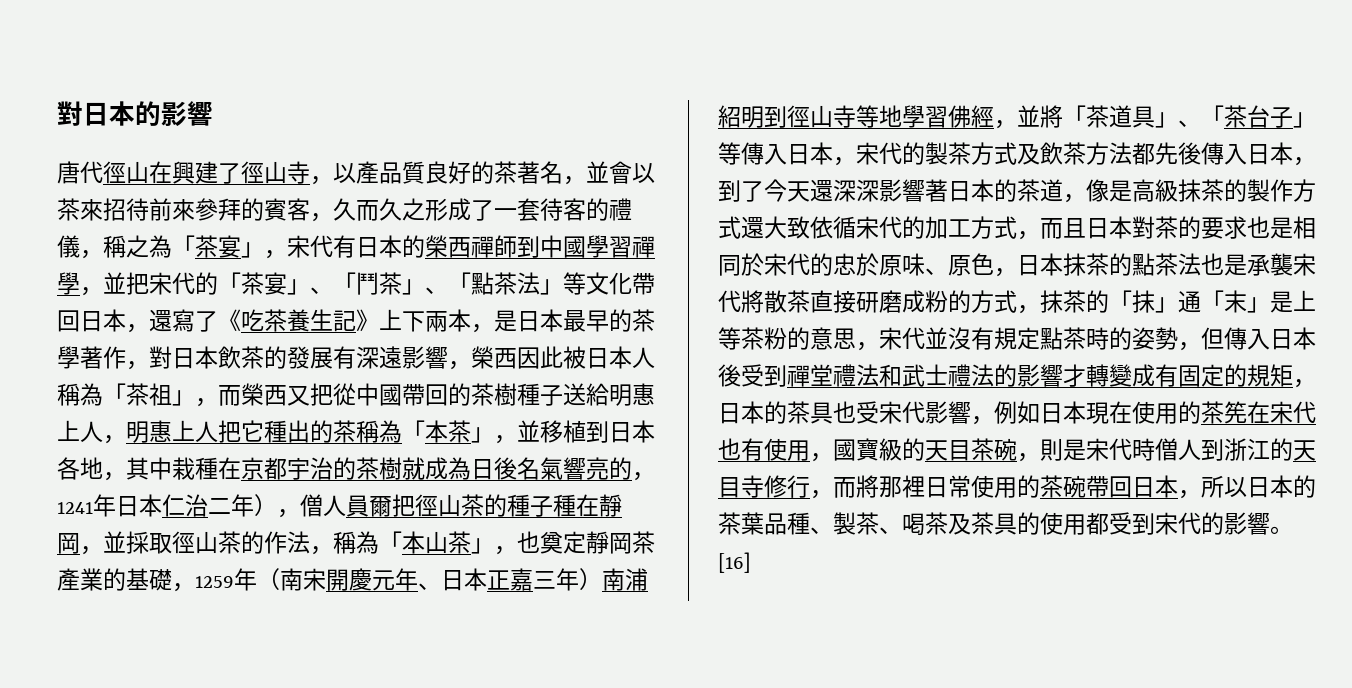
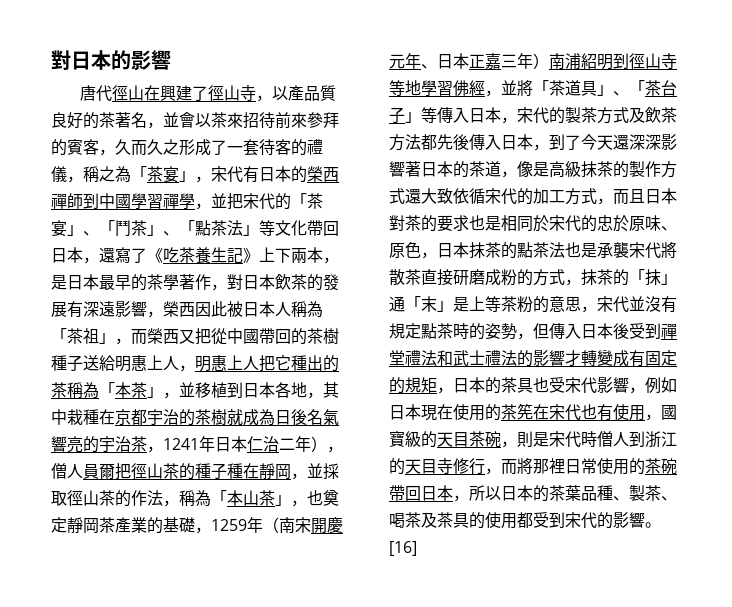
- 唐代徑山在興建了徑山寺，以產品質良好的茶著名，並會以茶來招待前來參拜的賓客，久而久之形成了一套待客的禮儀，稱之為「茶宴」，宋代有日本的榮西禪師到中國學習禪學，並把宋代的「茶宴」、「鬥茶」、「點茶法」等文化帶回日本，還寫了《吃茶養生記》上下兩本，是日本最早的茶學著作，對日本飲茶的發展有深遠影響，榮西因此被日本人稱為「茶祖」，而榮西又把從中國帶回的茶樹種子送給明惠上人，明惠上人把它種出的茶稱為「本茶」，並移植到日本各地，其中栽種在京都宇治的茶樹就成為日後名氣響亮的，1241年日本仁治二年），僧人員爾把徑山茶的種子種在靜岡，並採取徑山茶的作法，稱為「本山茶」，也奠定靜岡茶產業的基礎，1259年（南宋開慶元年、日本正嘉三年）南浦紹明到徑山寺等地學習佛經，並將「茶道具」、「茶台子」等傳入日本，宋代的製茶方式及飲茶方法都先後傳入日本，到了今天還深深影響著日本的茶道，像是高級抹茶的製作方式還大致依循宋代的加工方式，而且日本對茶的要求也是相同於宋代的忠於原味、原色，日本抹茶的點茶法也是承襲宋代將散茶直接研磨成粉的方式，抹茶的「抹」通「末」是上等茶粉的意思，宋代並沒有規定點茶時的姿勢，但傳入日本後受到禪堂禮法和武士禮法的影響才轉變成有固定的規矩，日本的茶具也受宋代影響，例如日本現在使用的茶筅在宋代也有使用，國寶級的天目茶碗，則是宋代時僧人到浙江的天目寺修行，而將那裡日常使用的茶碗帶回日本，所以日本的茶葉品種、製茶、喝茶及茶具的使用都受到宋代的影響。
+ 唐代徑山在興建了徑山寺，以產品質良好的茶著名，並會以茶來招待前來參拜的賓客，久而久之形成了一套待客的禮儀，稱之為「茶宴」，宋代有日本的榮西禪師到中國學習禪學，並把宋代的「茶宴」、「鬥茶」、「點茶法」等文化帶回日本，還寫了《吃茶養生記》上下兩本，是日本最早的茶學著作，對日本飲茶的發展有深遠影響，榮西因此被日本人稱為「茶祖」，而榮西又把從中國帶回的茶樹種子送給明惠上人，明惠上人把它種出的茶稱為「本茶」，並移植到日本各地，其中栽種在京都宇治的茶樹就成為日後名氣響亮的宇治茶，1241年日本仁治二年），僧人員爾把徑山茶的種子種在靜岡，並採取徑山茶的作法，稱為「本山茶」，也奠定靜岡茶產業的基礎，1259年（南宋開慶元年、日本正嘉三年）南浦紹明到徑山寺等地學習佛經，並將「茶道具」、「茶台子」等傳入日本，宋代的製茶方式及飲茶方法都先後傳入日本，到了今天還深深影響著日本的茶道，像是高級抹茶的製作方式還大致依循宋代的加工方式，而且日本對茶的要求也是相同於宋代的忠於原味、原色，日本抹茶的點茶法也是承襲宋代將散茶直接研磨成粉的方式，抹茶的「抹」通「末」是上等茶粉的意思，宋代並沒有規定點茶時的姿勢，但傳入日本後受到禪堂禮法和武士禮法的影響才轉變成有固定的規矩，日本的茶具也受宋代影響，例如日本現在使用的茶筅在宋代也有使用，國寶級的天目茶碗，則是宋代時僧人到浙江的天目寺修行，而將那裡日常使用的茶碗帶回日本，所以日本的茶葉品種、製茶、喝茶及茶具的使用都受到宋代的影響。

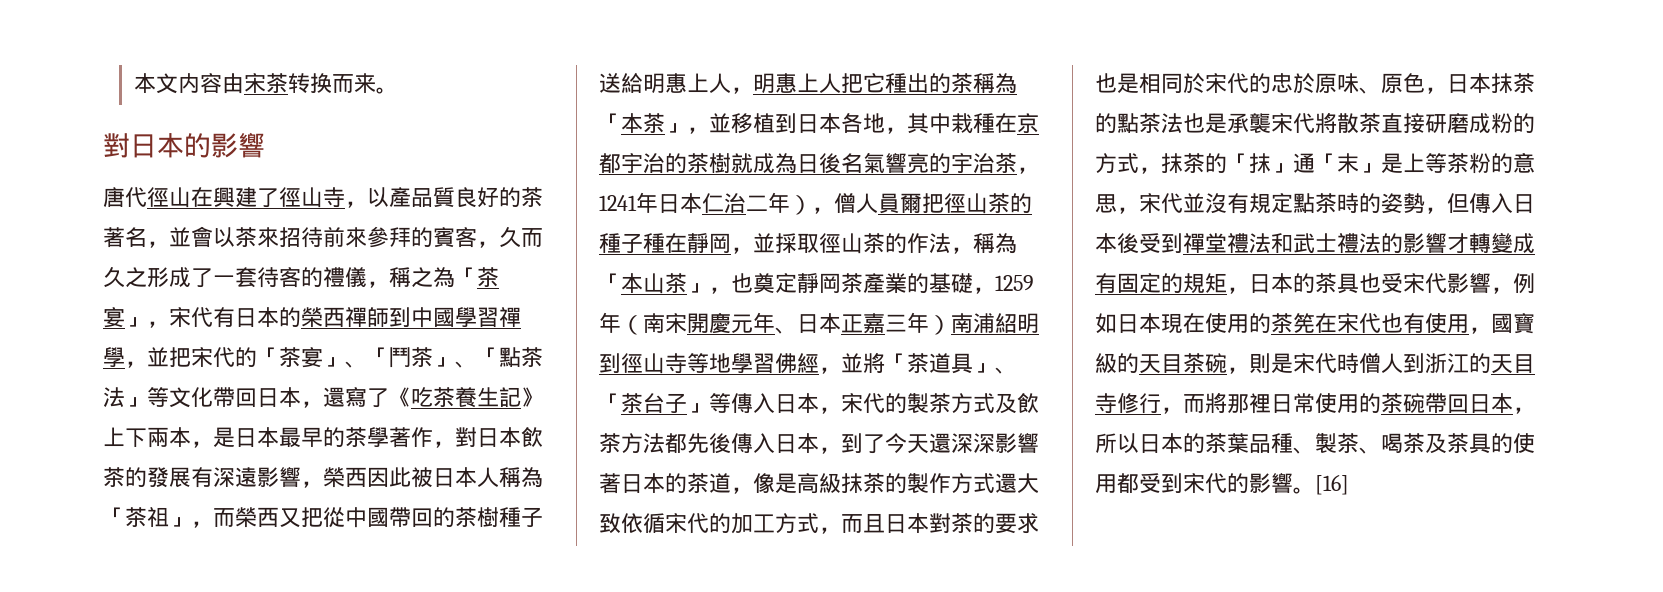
+ 本文内容由宋茶转换而来。

